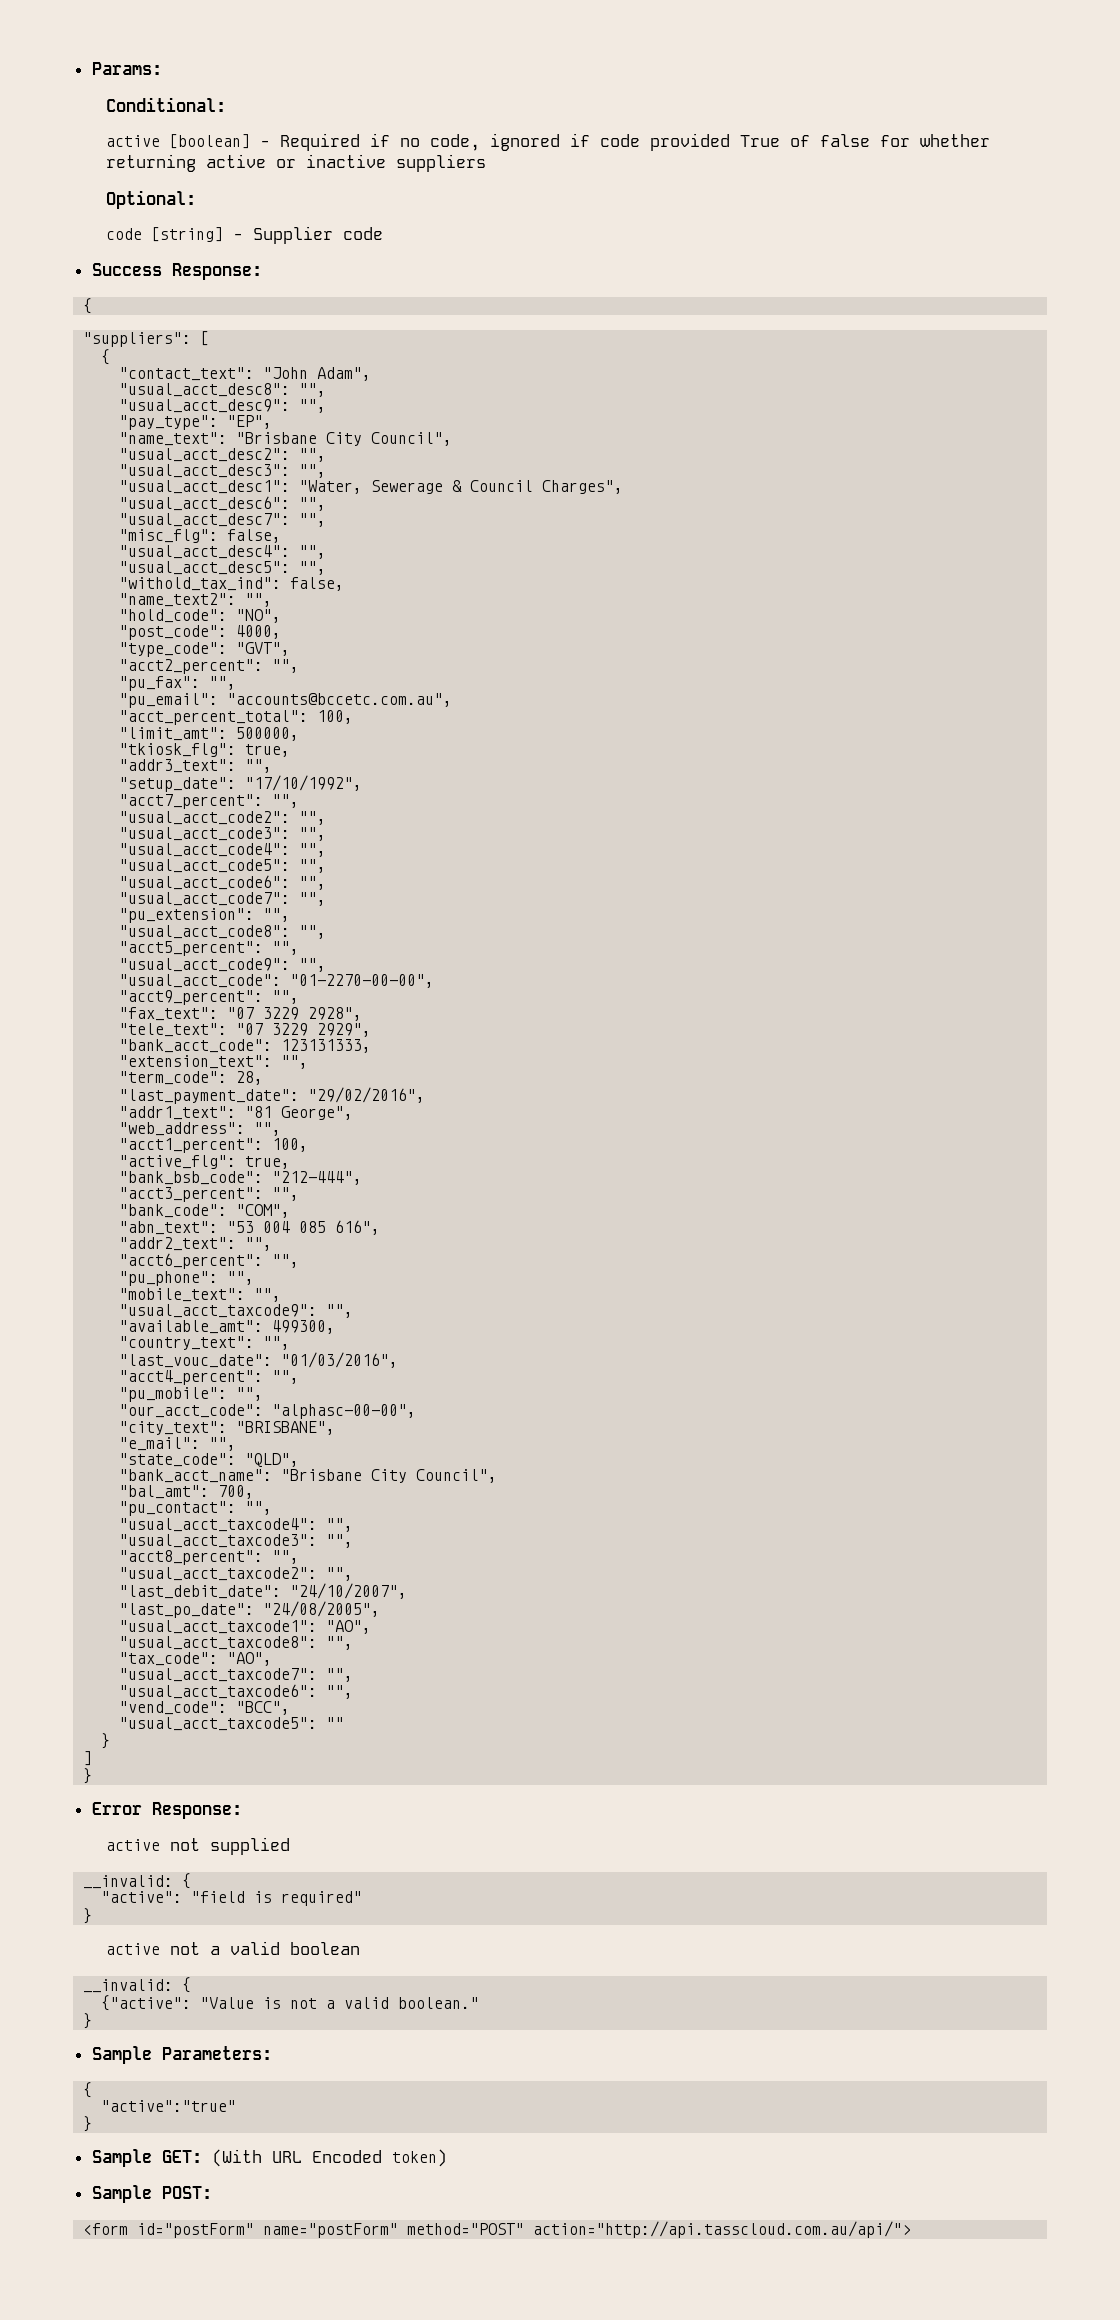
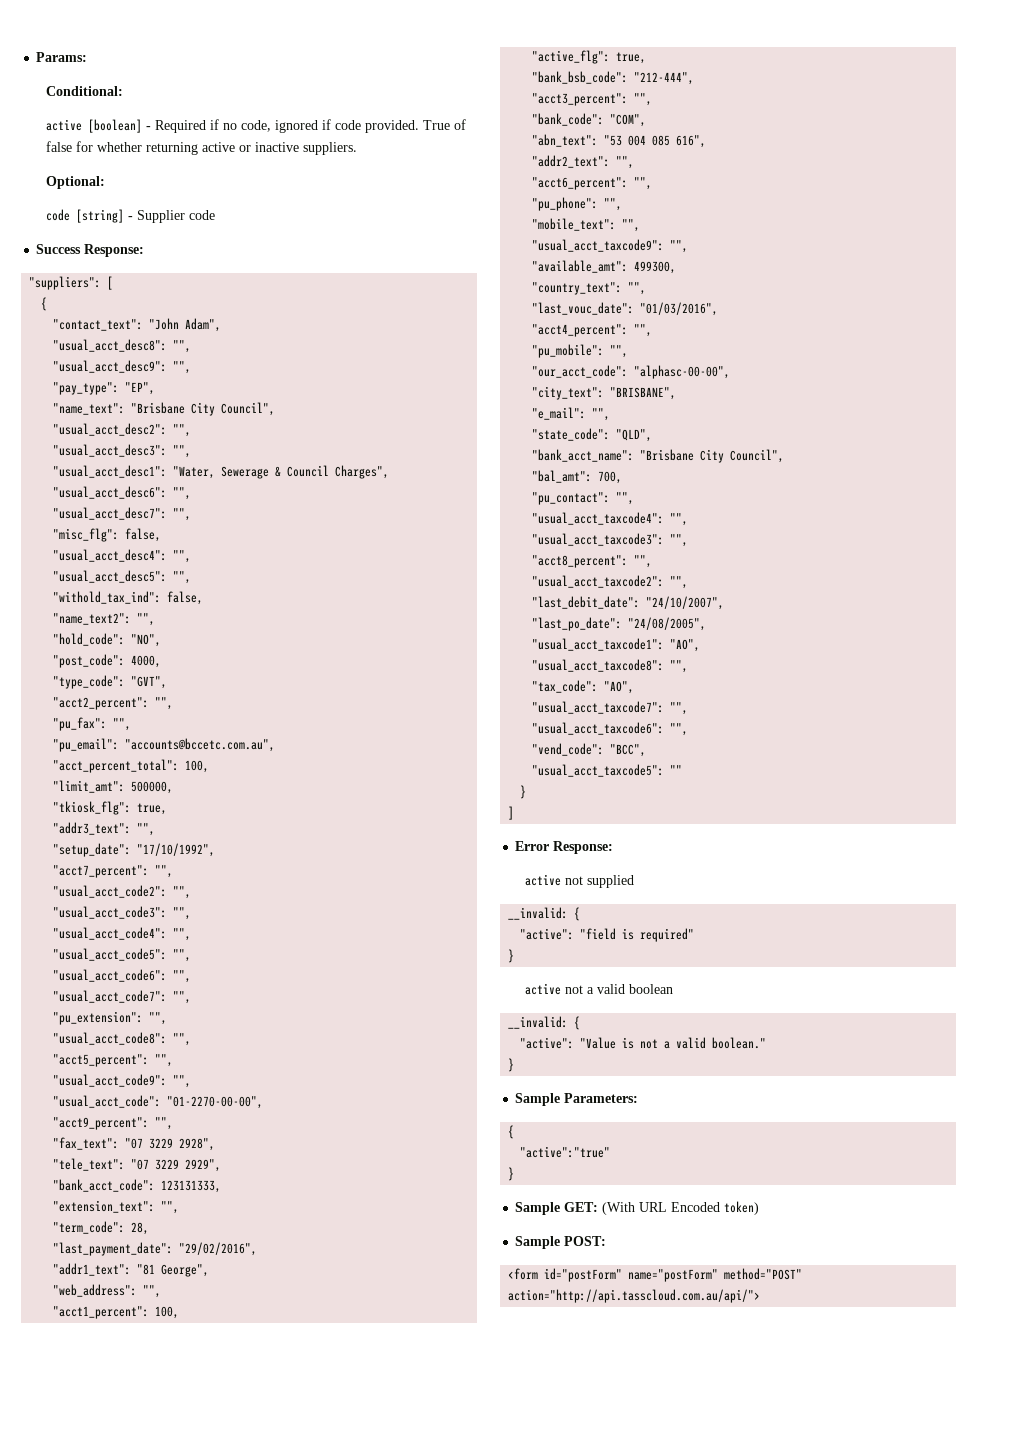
- active [boolean] - Required if no code, ignored if code provided True of false for whether returning active or inactive suppliers
+ active [boolean] - Required if no code, ignored if code provided. True of false for whether returning active or inactive suppliers.
  Success Response:
- {
  ]
- }
- {"active": "Value is not a valid boolean."
+ "active": "Value is not a valid boolean."

